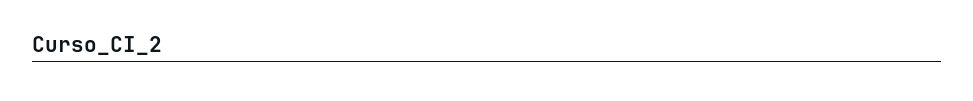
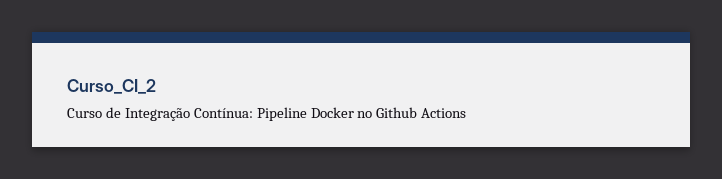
+ Curso de Integração Contínua: Pipeline Docker no Github Actions

